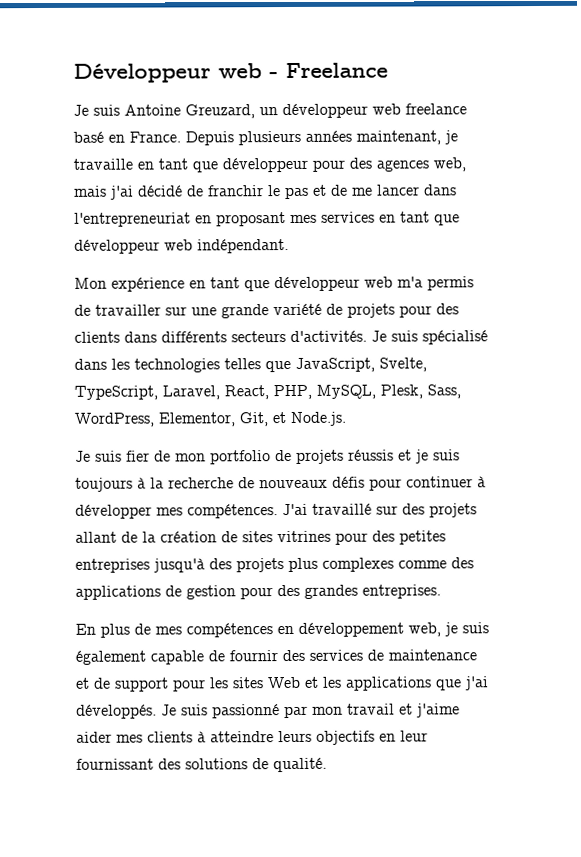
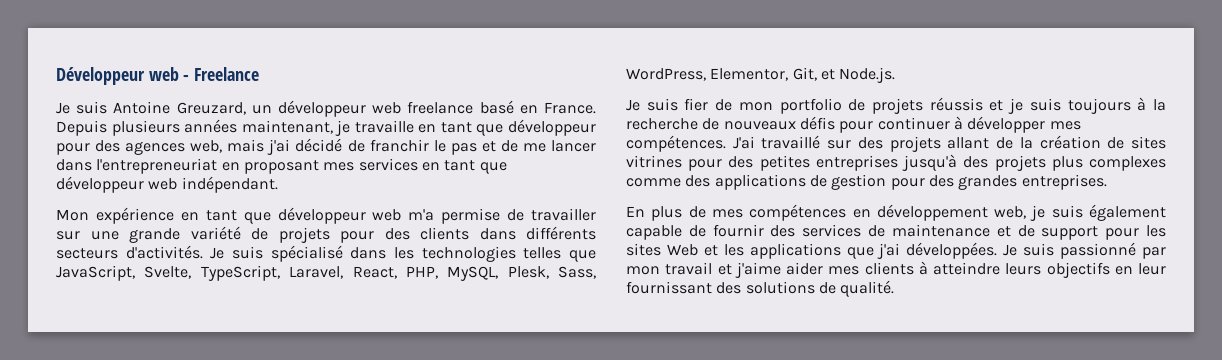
- Mon expérience en tant que développeur web m'a permis de travailler sur une grande variété de projets pour des clients dans différents secteurs d'activités.
+ Mon expérience en tant que développeur web m'a permise de travailler sur une grande variété de projets pour des clients dans différents secteurs d'activités.
- En plus de mes compétences en développement web, je suis également capable de fournir des services de maintenance et de support pour les sites Web et les applications que j'ai développés.
+ En plus de mes compétences en développement web, je suis également capable de fournir des services de maintenance et de support pour les sites Web et les applications que j'ai développées.

